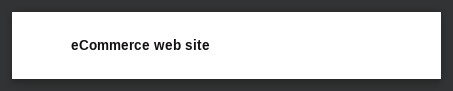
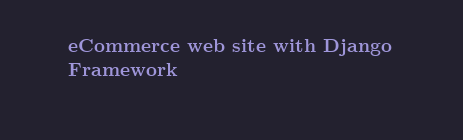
- eCommerce web site
+ eCommerce web site with Django Framework

